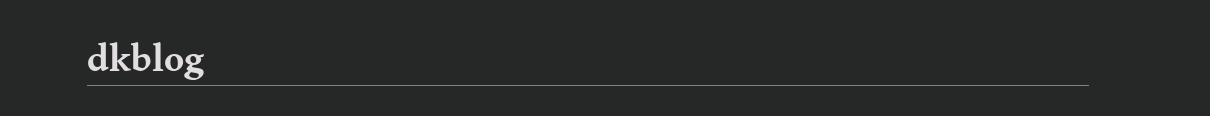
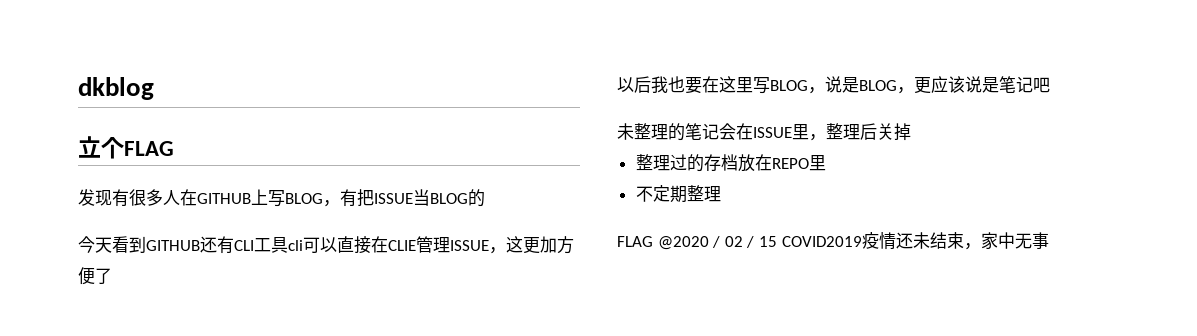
+ 立个FLAG
+ 发现有很多人在GITHUB上写BLOG，有把ISSUE当BLOG的
+ 今天看到GITHUB还有CLI工具cli可以直接在CLIE管理ISSUE，这更加方便了
+ 以后我也要在这里写BLOG，说是BLOG，更应该说是笔记吧
+ 未整理的笔记会在ISSUE里，整理后关掉
+ 整理过的存档放在REPO里
+ 不定期整理
+ FLAG @2020 / 02 / 15 COVID2019疫情还未结束，家中无事

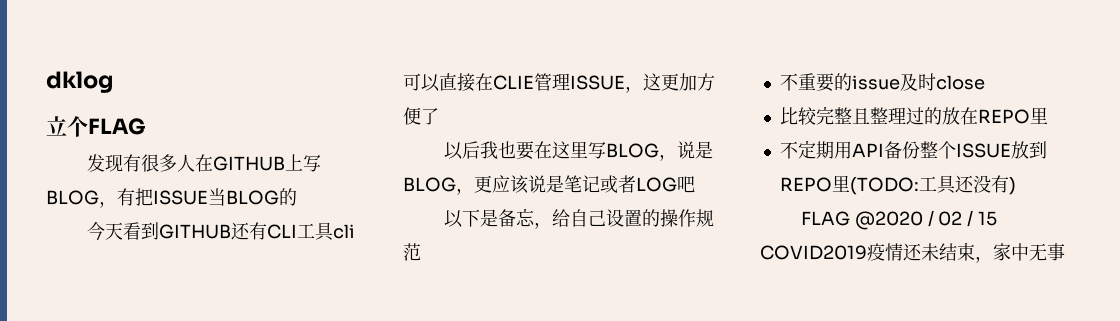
- dkblog
+ dklog
- 以后我也要在这里写BLOG，说是BLOG，更应该说是笔记吧
+ 以后我也要在这里写BLOG，说是BLOG，更应该说是笔记或者LOG吧
- 未整理的笔记会在ISSUE里，整理后关掉
- 整理过的存档放在REPO里
+ 以下是备忘，给自己设置的操作规范
+ 不重要的issue及时close
+ 比较完整且整理过的放在REPO里
- 不定期整理
+ 不定期用API备份整个ISSUE放到REPO里(TODO:工具还没有)

